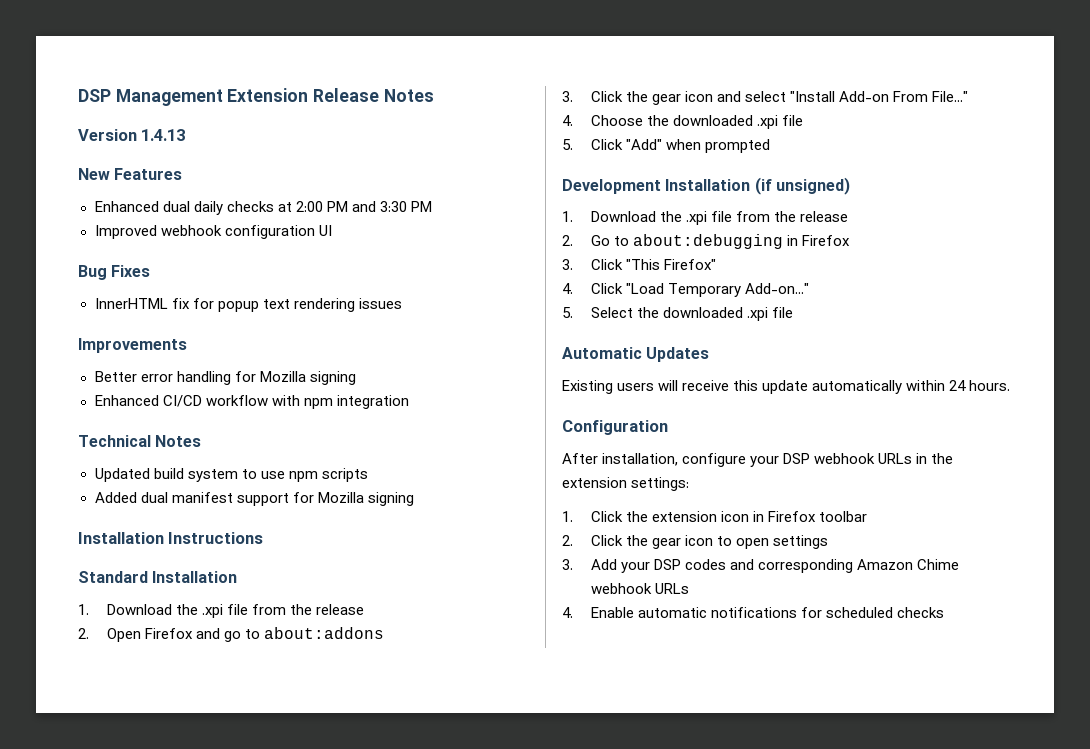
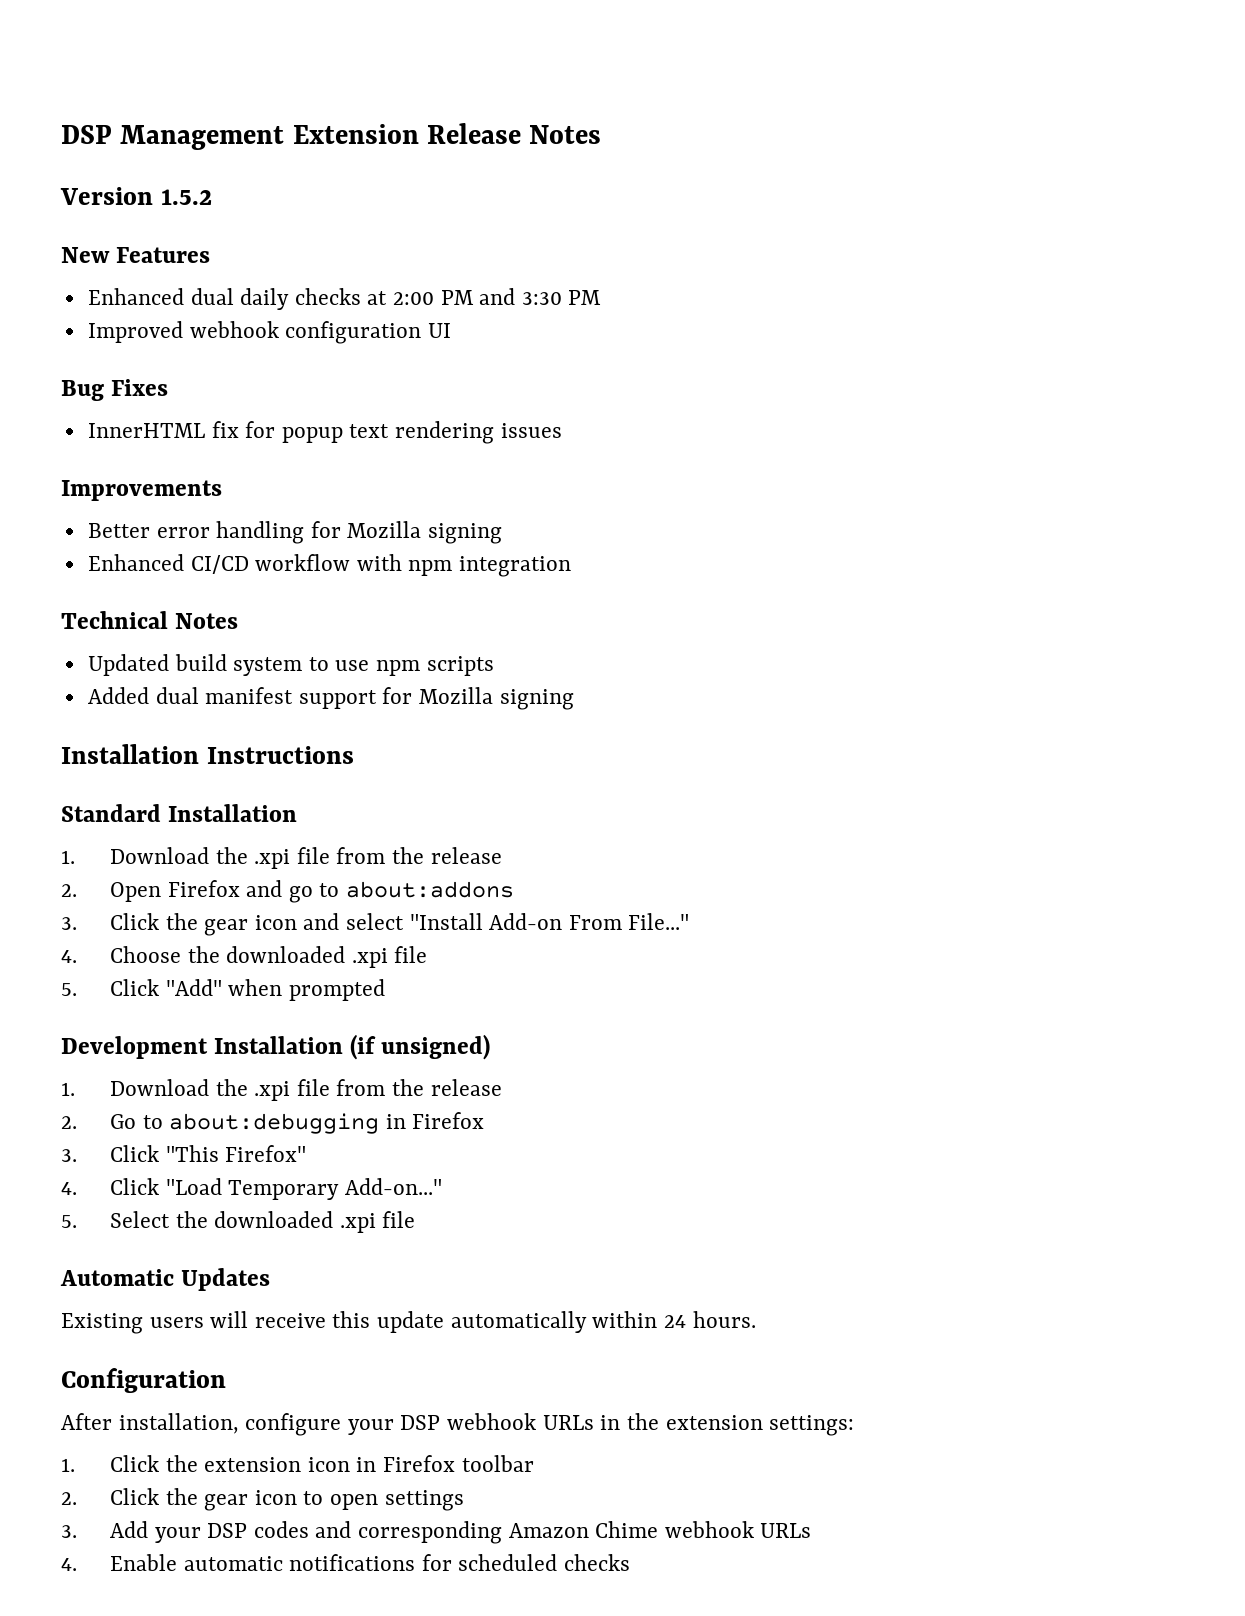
- Version 1.4.13
+ Version 1.5.2

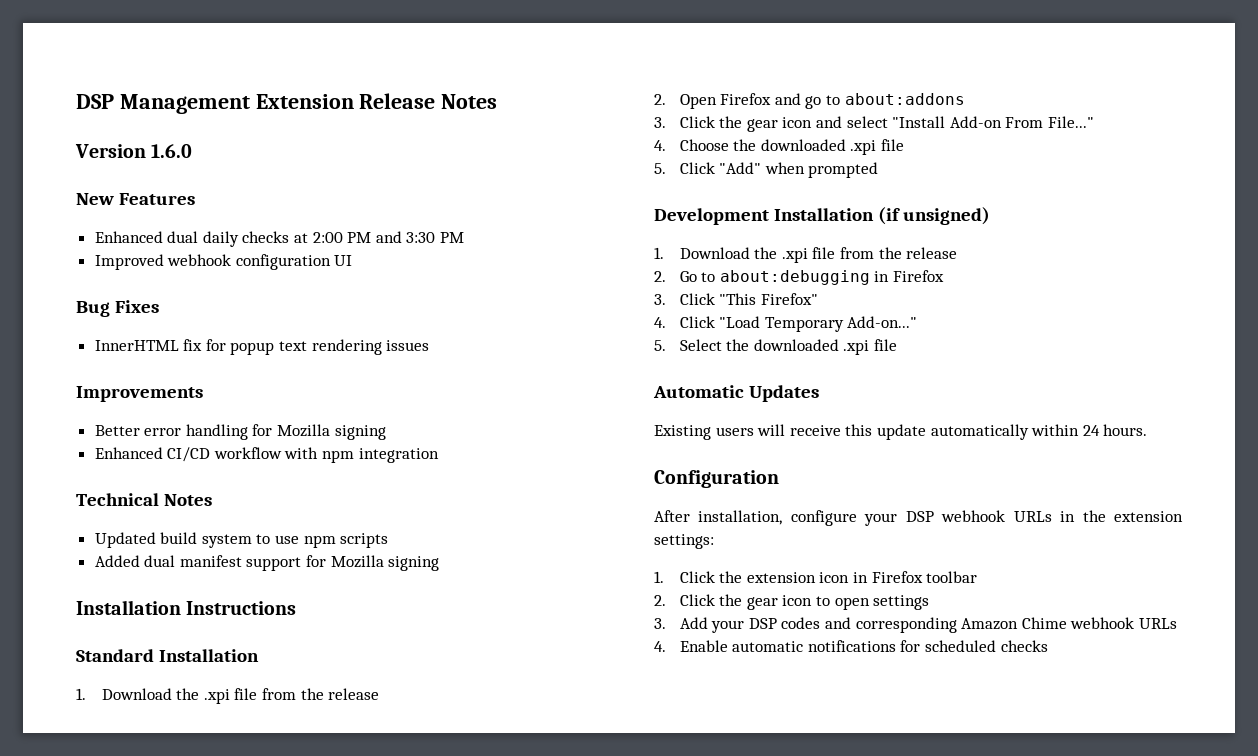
- Version 1.5.2
+ Version 1.6.0

